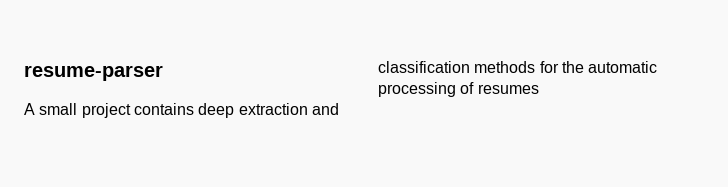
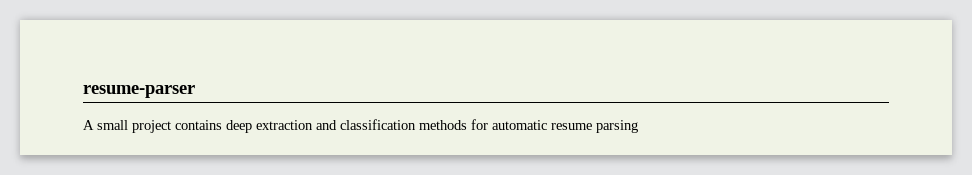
- A small project contains deep extraction and classification methods for the automatic processing of resumes
+ A small project contains deep extraction and classification methods for automatic resume parsing

